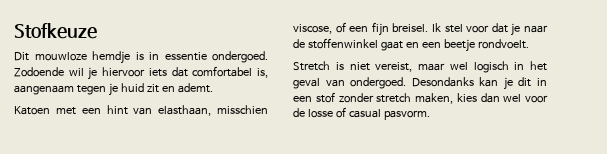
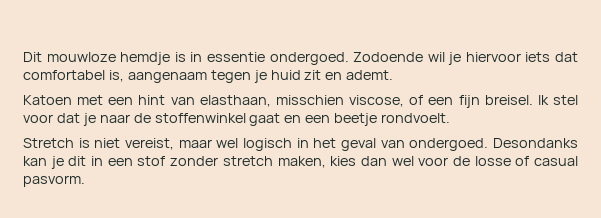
- Stofkeuze

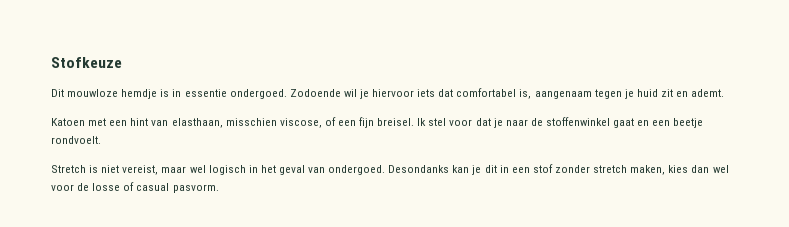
+ Stofkeuze

